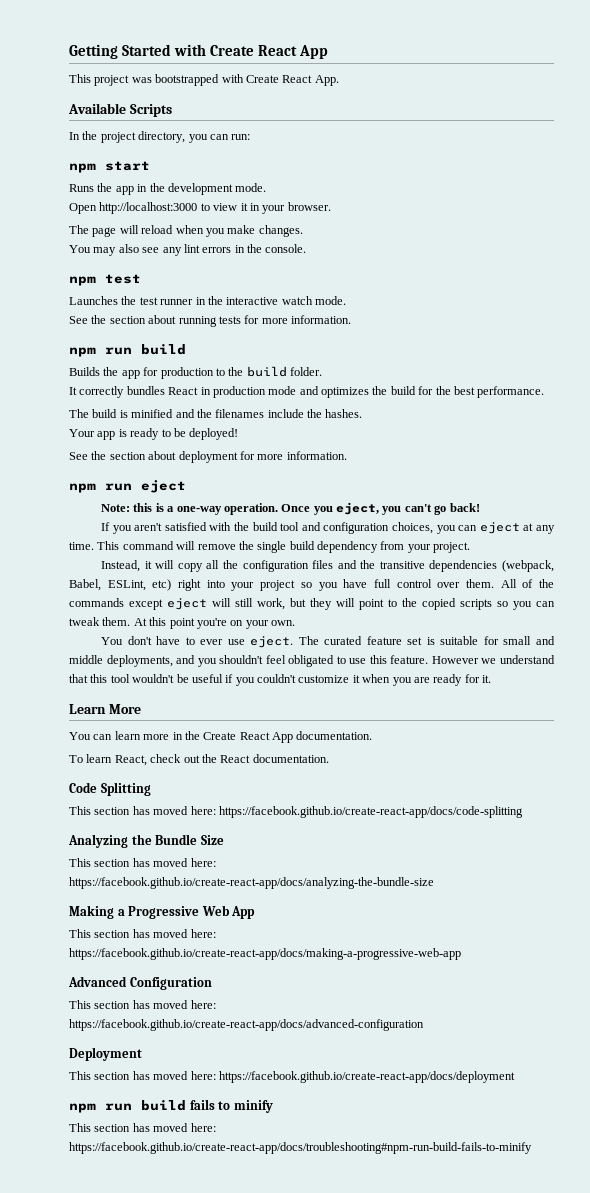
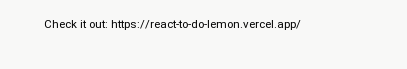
- Getting Started with Create React App
- This project was bootstrapped with Create React App.
- Available Scripts
- In the project directory, you can run:
- npm start
- Runs the app in the development mode.
- Open http://localhost:3000 to view it in your browser.
- The page will reload when you make changes.
- You may also see any lint errors in the console.
- npm test
- Launches the test runner in the interactive watch mode.
- See the section about running tests for more information.
- npm run build
- Builds the app for production to the build folder.
- It correctly bundles React in production mode and optimizes the build for the best performance.
- The build is minified and the filenames include the hashes.
- Your app is ready to be deployed!
- See the section about deployment for more information.
- npm run eject
- Note: this is a one-way operation. Once you eject, you can't go back!
- If you aren't satisfied with the build tool and configuration choices, you can eject at any time. This command will remove the single build dependency from your project.
- Instead, it will copy all the configuration files and the transitive dependencies (webpack, Babel, ESLint, etc) right into your project so you have full control over them. All of the commands except eject will still work, but they will point to the copied scripts so you can tweak them. At this point you're on your own.
- You don't have to ever use eject. The curated feature set is suitable for small and middle deployments, and you shouldn't feel obligated to use this feature. However we understand that this tool wouldn't be useful if you couldn't customize it when you are ready for it.
- Learn More
- You can learn more in the Create React App documentation.
- To learn React, check out the React documentation.
- Code Splitting
- This section has moved here: https://facebook.github.io/create-react-app/docs/code-splitting
- Analyzing the Bundle Size
- This section has moved here: https://facebook.github.io/create-react-app/docs/analyzing-the-bundle-size
- Making a Progressive Web App
- This section has moved here: https://facebook.github.io/create-react-app/docs/making-a-progressive-web-app
- Advanced Configuration
- This section has moved here: https://facebook.github.io/create-react-app/docs/advanced-configuration
- Deployment
- This section has moved here: https://facebook.github.io/create-react-app/docs/deployment
- npm run build fails to minify
- This section has moved here: https://facebook.github.io/create-react-app/docs/troubleshooting#npm-run-build-fails-to-minify
+ Check it out: https://react-to-do-lemon.vercel.app/

